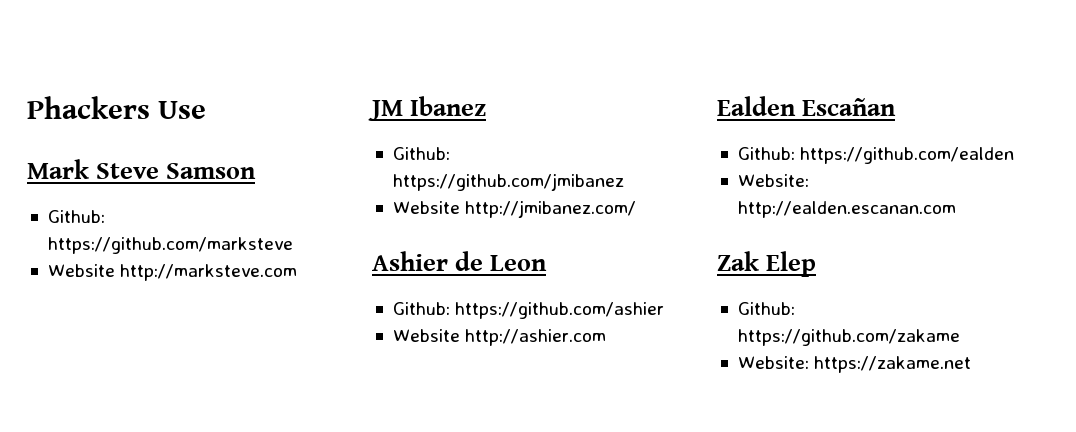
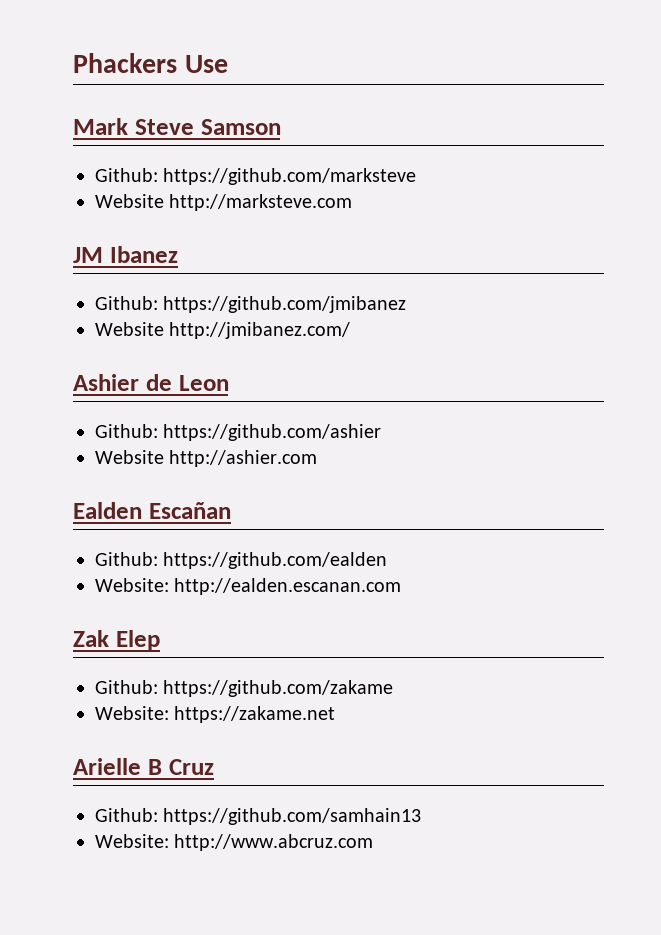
+ Arielle B Cruz
+ Github: https://github.com/samhain13
+ Website: http://www.abcruz.com

